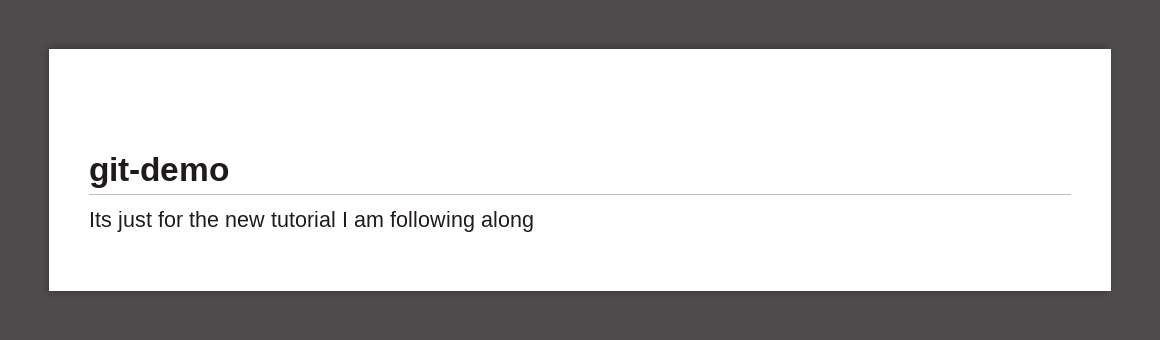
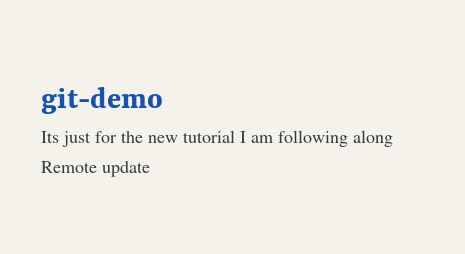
+ Remote update

